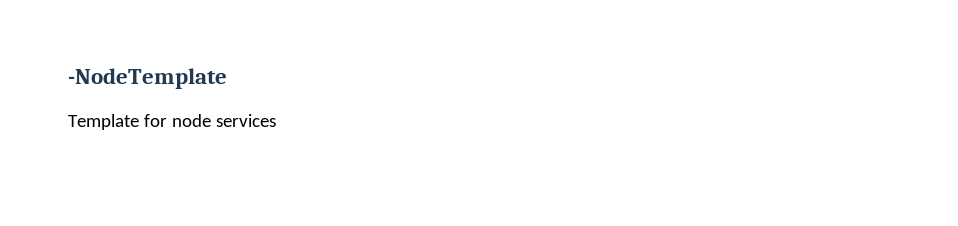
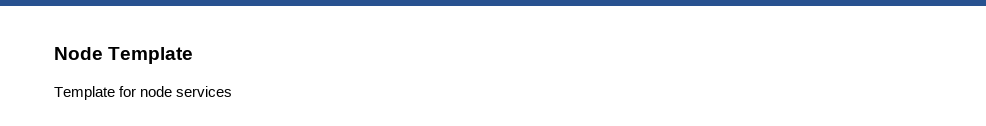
- -NodeTemplate
+ Node Template

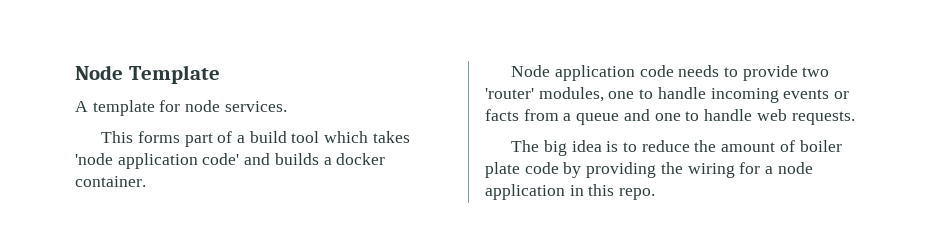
- Template for node services
+ A template for node services.
+ This forms part of a build tool which takes 'node application code' and builds a docker container.
+ Node application code needs to provide two 'router' modules, one to handle incoming events or facts from a queue and one to handle web requests.
+ The big idea is to reduce the amount of boiler plate code by providing the wiring for a node application in this repo.

